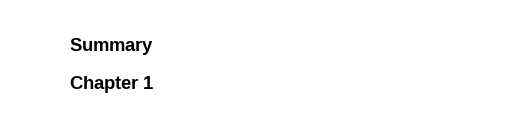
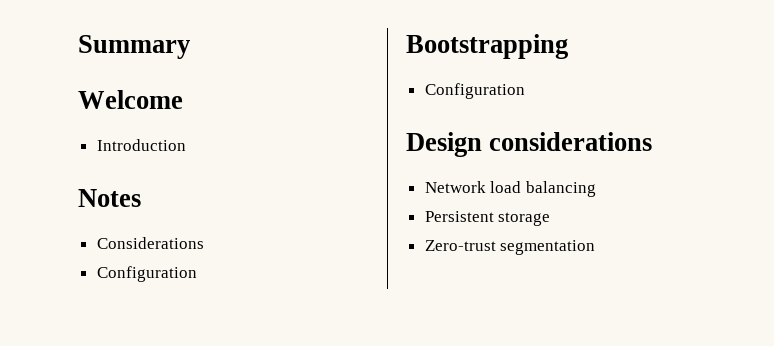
- Chapter 1
+ Welcome
+ Introduction
+ Notes
+ Considerations
+ Configuration
+ Bootstrapping
+ Configuration
+ Design considerations
+ Network load balancing
+ Persistent storage
+ Zero-trust segmentation

